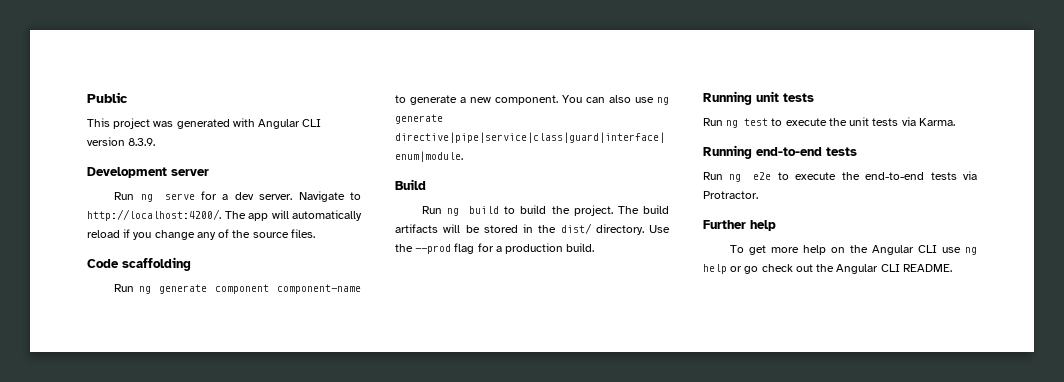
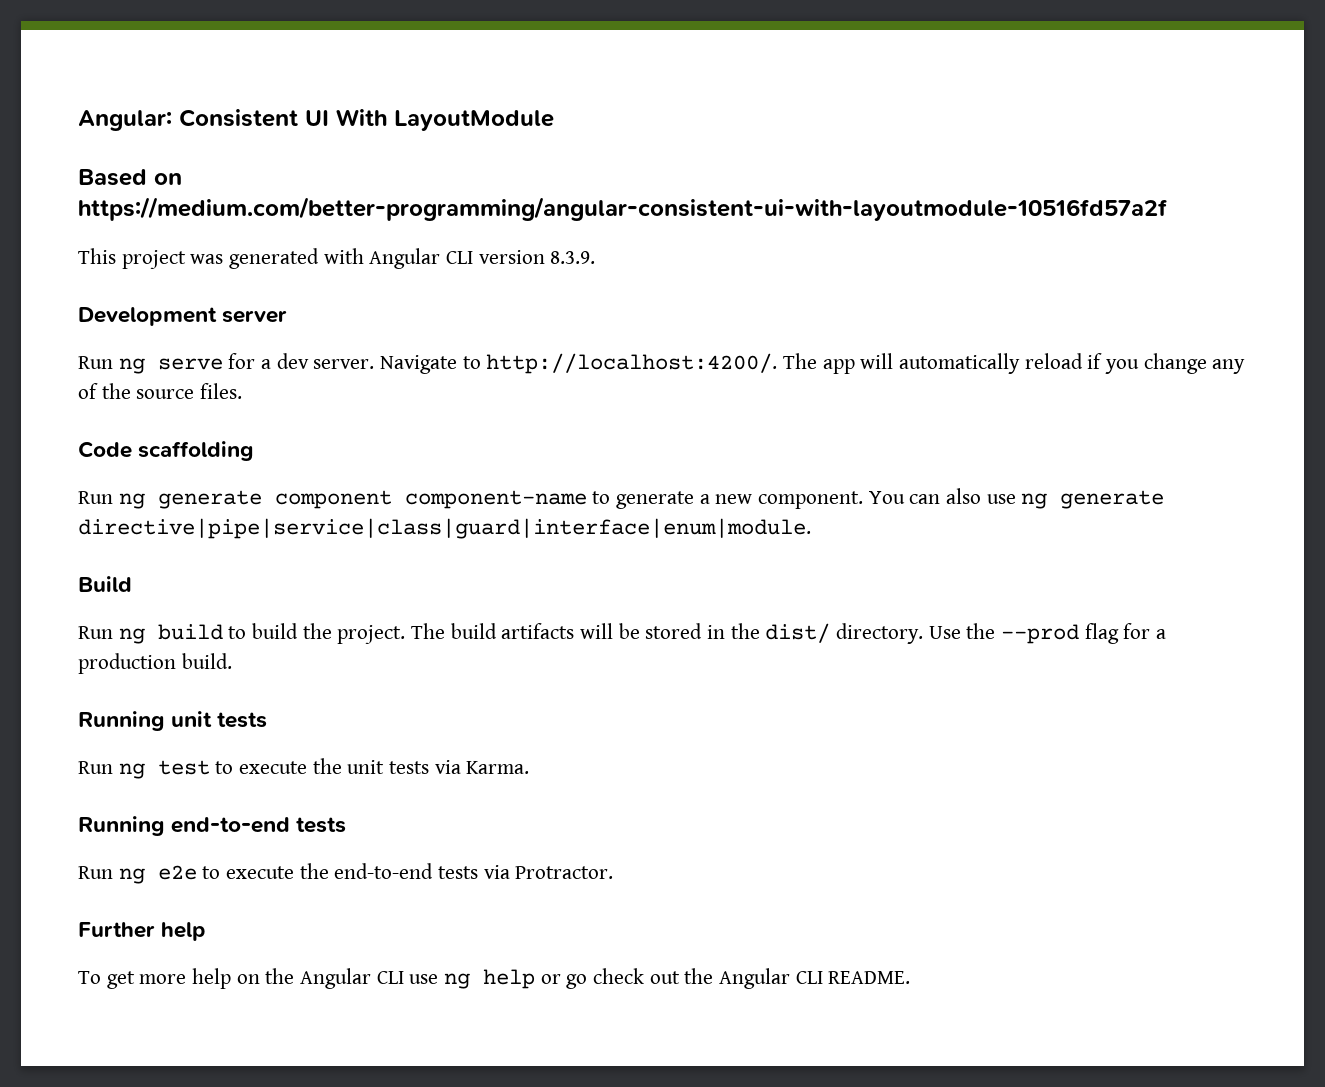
- Public
+ Angular: Consistent UI With LayoutModule
+ Based on https://medium.com/better-programming/angular-consistent-ui-with-layoutmodule-10516fd57a2f

